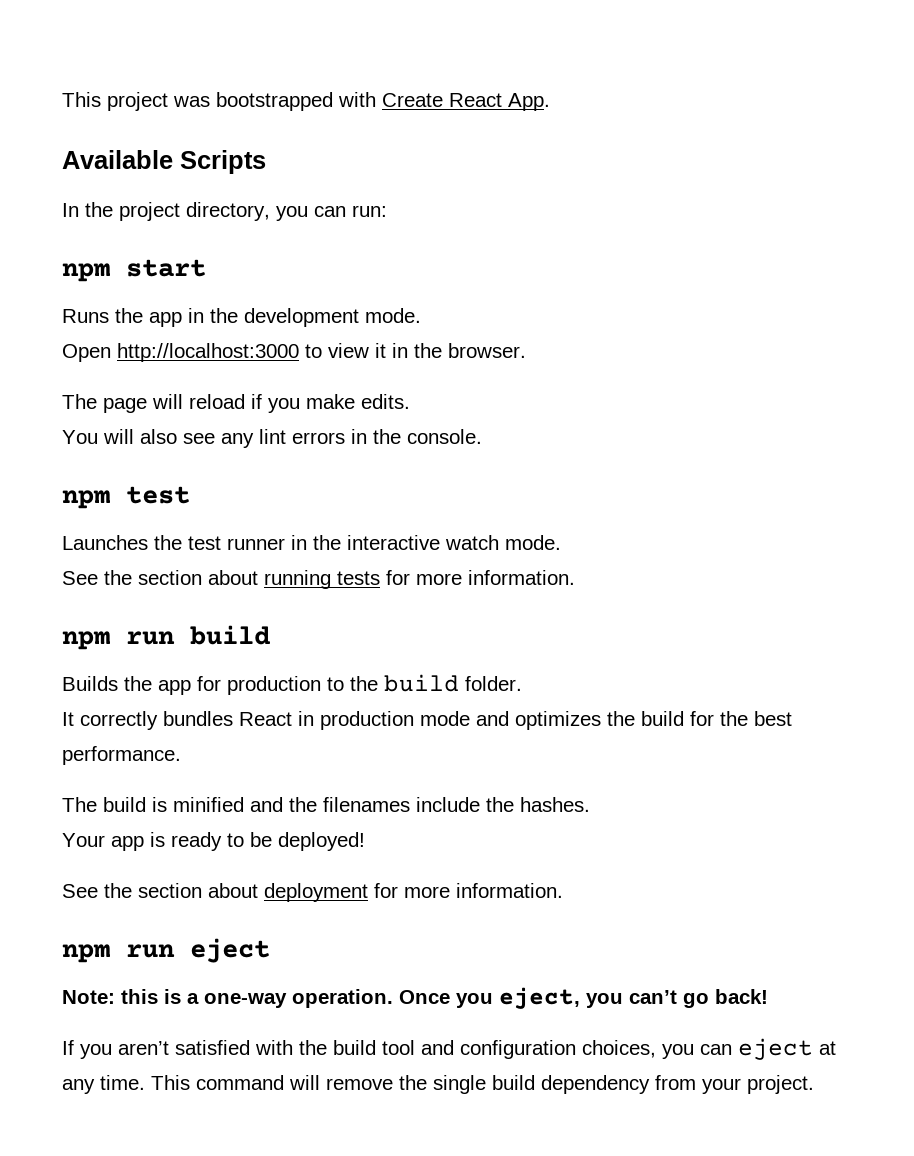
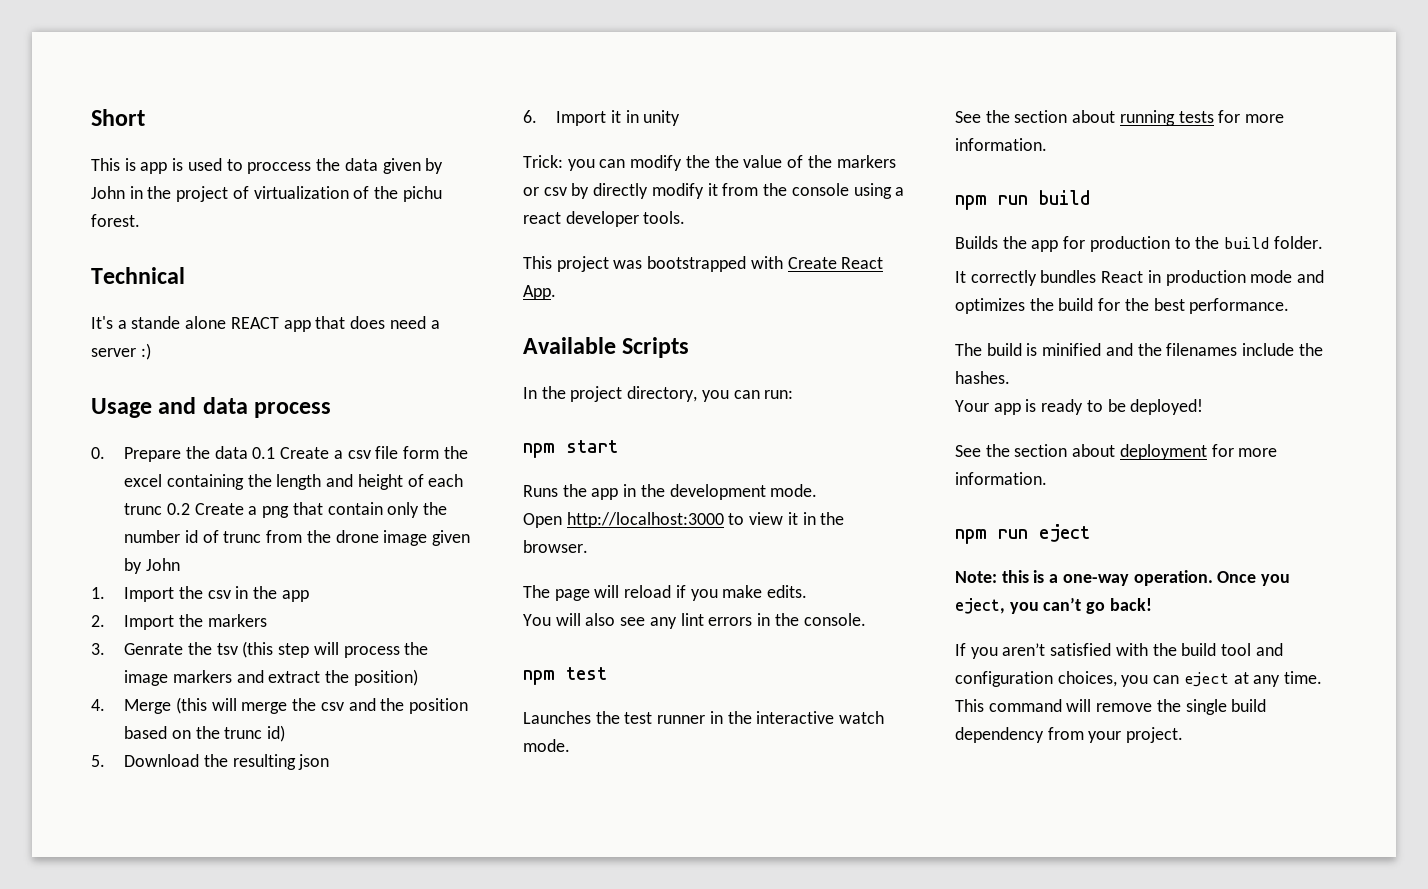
+ Short
+ This is app is used to proccess the data given by John in the project of virtualization of the pichu forest.
+ Technical
+ It's a stande alone REACT app that does need a server :)
+ Usage and data process
+ 0. Prepare the data 0.1 Create a csv file form the excel containing the length and height of each trunc 0.2 Create a png that contain only the number id of trunc from the drone image given by John
+ 1. Import the csv in the app
+ 2. Import the markers
+ 3. Genrate the tsv (this step will process the image markers and extract the position)
+ 4. Merge (this will merge the csv and the position based on the trunc id)
+ 5. Download the resulting json
+ 6. Import it in unity
+ Trick: you can modify the the value of the markers or csv by directly modify it from the console using a react developer tools.

